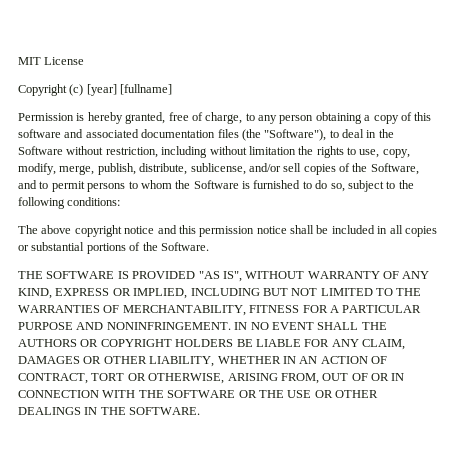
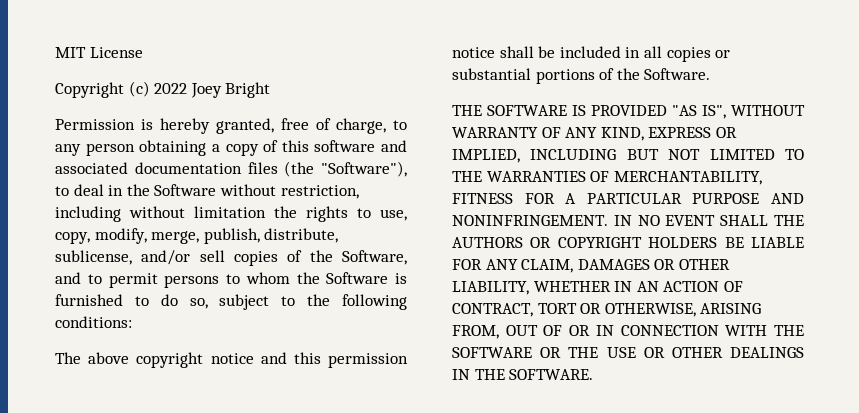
- Copyright (c) [year] [fullname]
+ Copyright (c) 2022 Joey Bright

